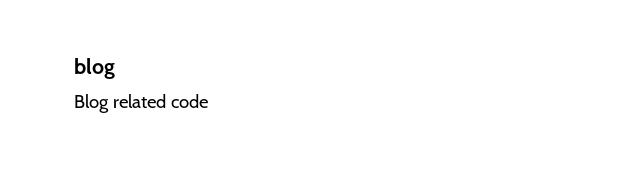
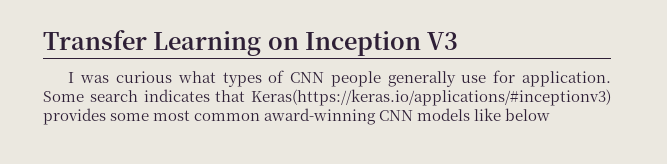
- blog
- Blog related code
+ Transfer Learning on Inception V3
+ I was curious what types of CNN people generally use for application. Some search indicates that Keras(https://keras.io/applications/#inceptionv3) provides some most common award-winning CNN models like below

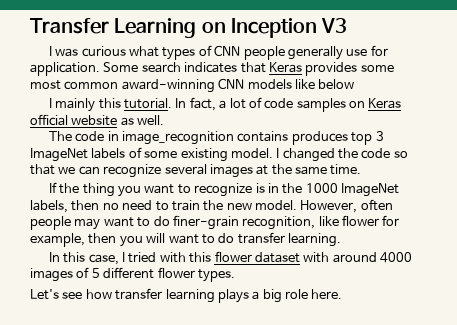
- Some search indicates that Keras(https://keras.io/applications/#inceptionv3) provides some most common award-winning CNN models like below
+ Some search indicates that Keras provides some most common award-winning CNN models like below
+ I mainly this tutorial. In fact, a lot of code samples on Keras official website as well.
+ The code in image_recognition contains produces top 3 ImageNet labels of some existing model. I changed the code so that we can recognize several images at the same time.
+ If the thing you want to recognize is in the 1000 ImageNet labels, then no need to train the new model. However, often people may want to do finer-grain recognition, like flower for example, then you will want to do transfer learning.
+ In this case, I tried with this flower dataset with around 4000 images of 5 different flower types.
+ Let's see how transfer learning plays a big role here.

